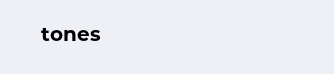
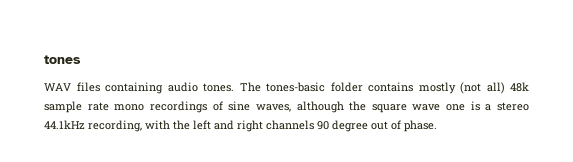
+ WAV files containing audio tones. The tones-basic folder contains mostly (not all) 48k sample rate mono recordings of sine waves, although the square wave one is a stereo 44.1kHz recording, with the left and right channels 90 degree out of phase.

